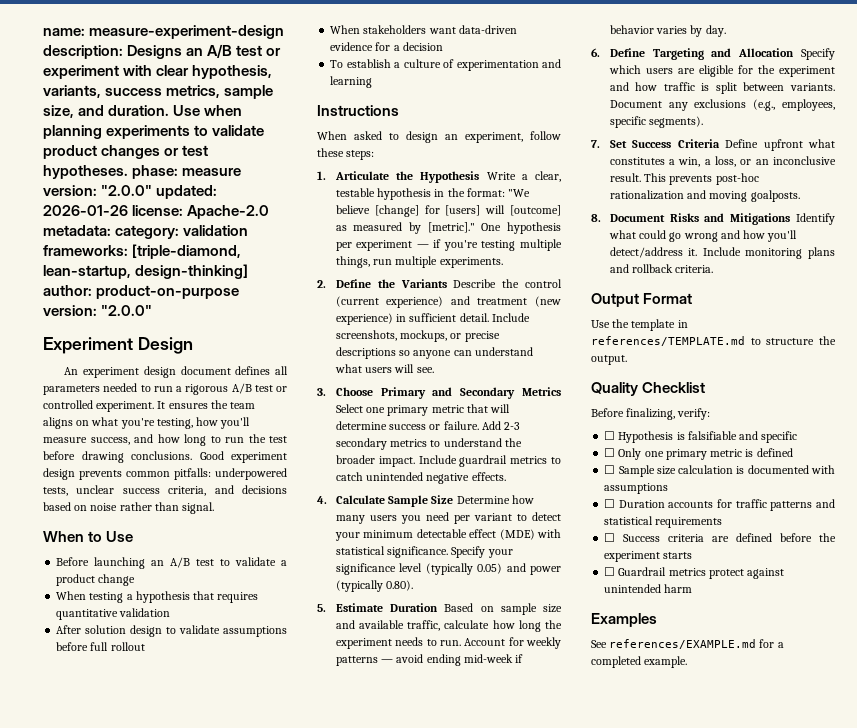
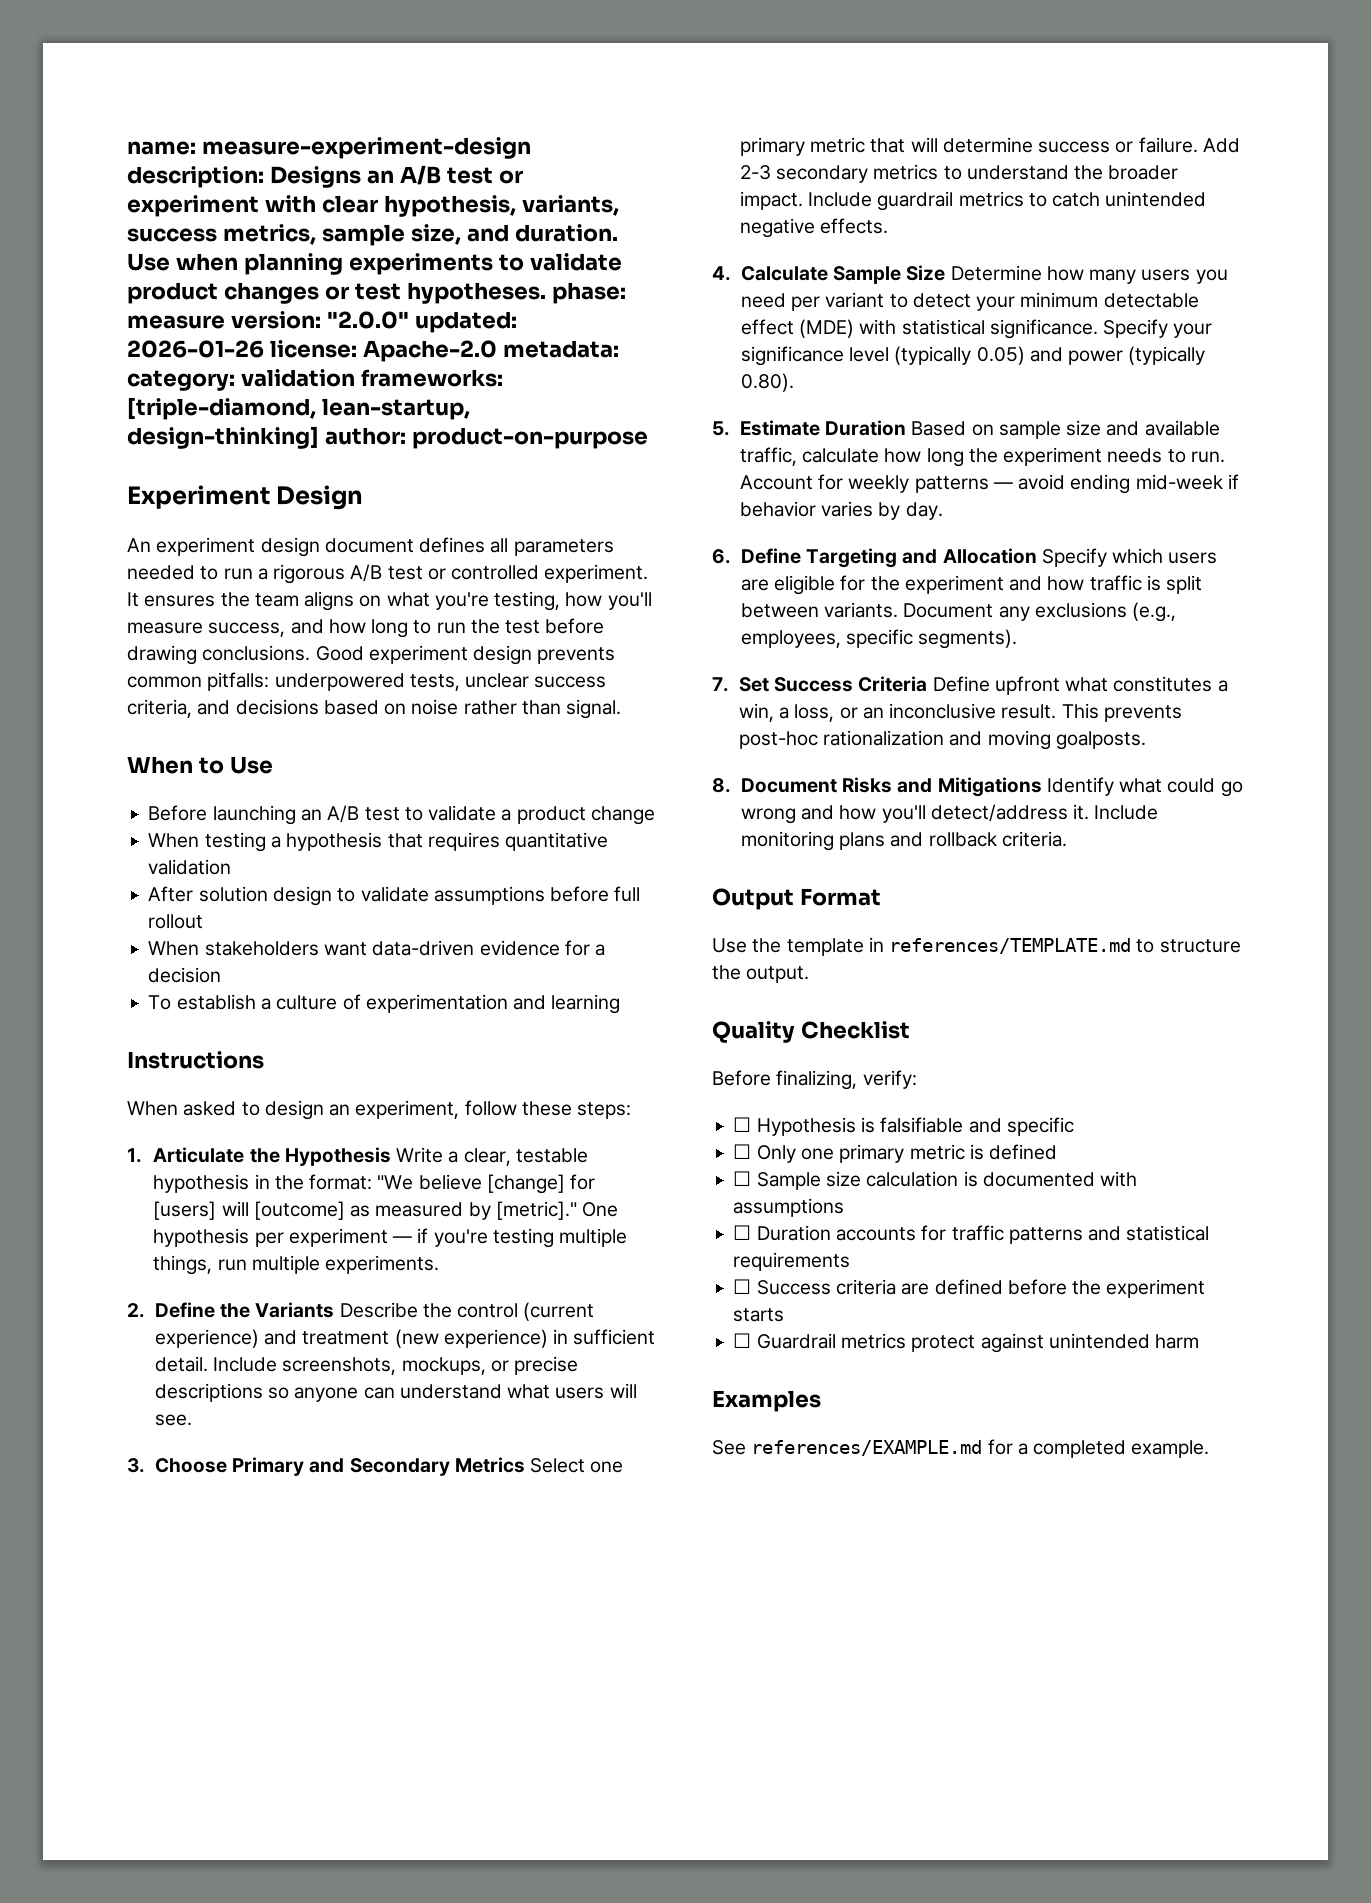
- Use when planning experiments to validate product changes or test hypotheses. phase: measure version: "2.0.0" updated: 2026-01-26 license: Apache-2.0 metadata: category: validation frameworks: [triple-diamond, lean-startup, design-thinking] author: product-on-purpose version: "2.0.0"
+ Use when planning experiments to validate product changes or test hypotheses. phase: measure version: "2.0.0" updated: 2026-01-26 license: Apache-2.0 metadata: category: validation frameworks: [triple-diamond, lean-startup, design-thinking] author: product-on-purpose

